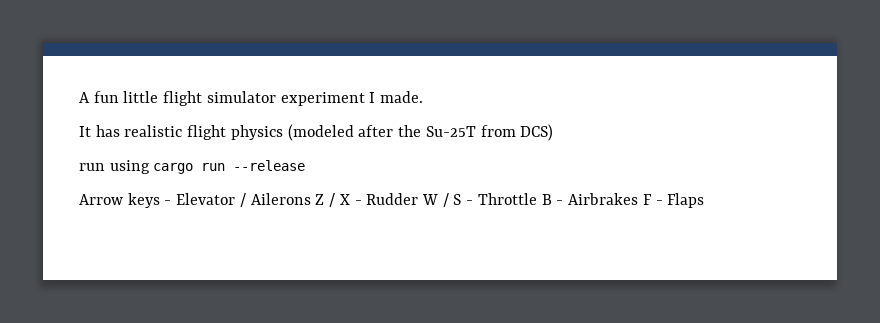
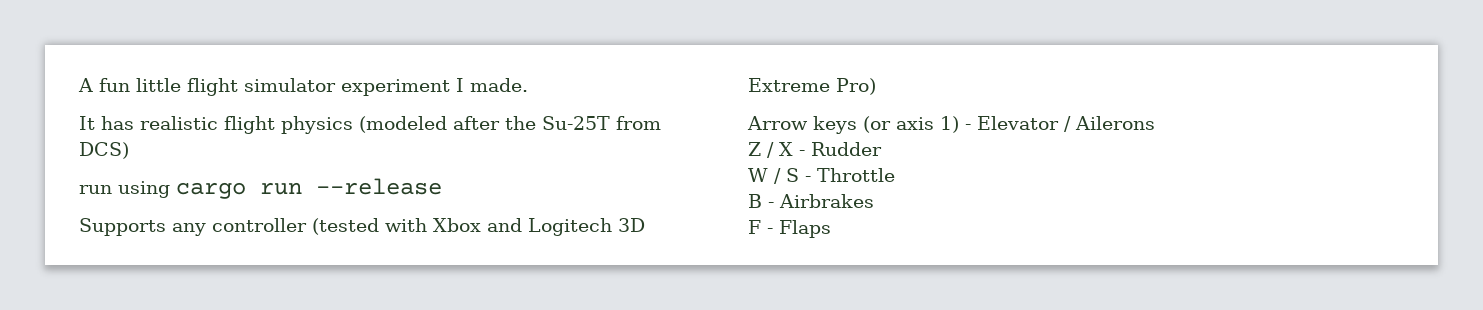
+ Supports any controller (tested with Xbox and Logitech 3D Extreme Pro)
- Arrow keys - Elevator / Ailerons Z / X - Rudder W / S - Throttle B - Airbrakes F - Flaps
+ Arrow keys (or axis 1) - Elevator / Ailerons
+ Z / X - Rudder
+ W / S - Throttle
+ B - Airbrakes
+ F - Flaps

